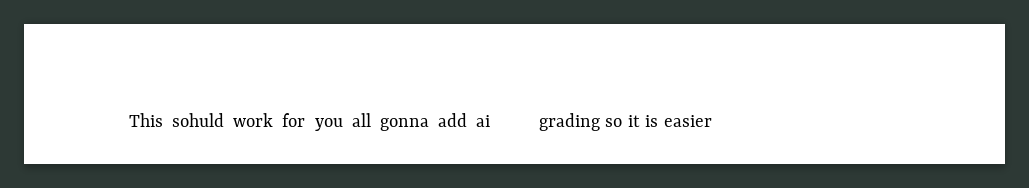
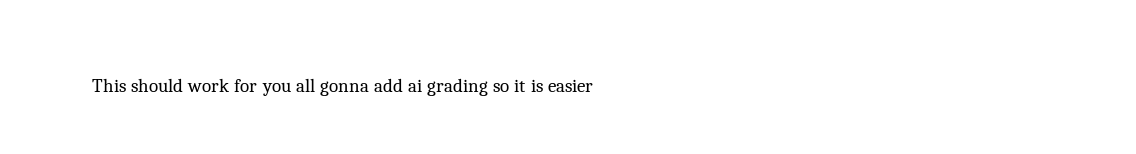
- This sohuld work for you all gonna add ai grading so it is easier
+ This should work for you all gonna add ai grading so it is easier

